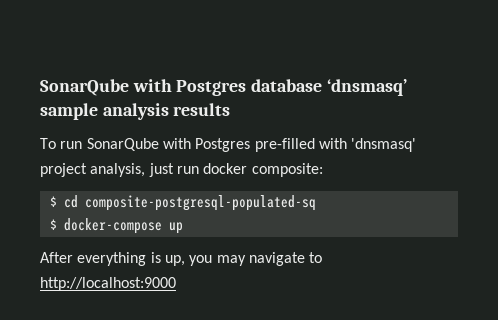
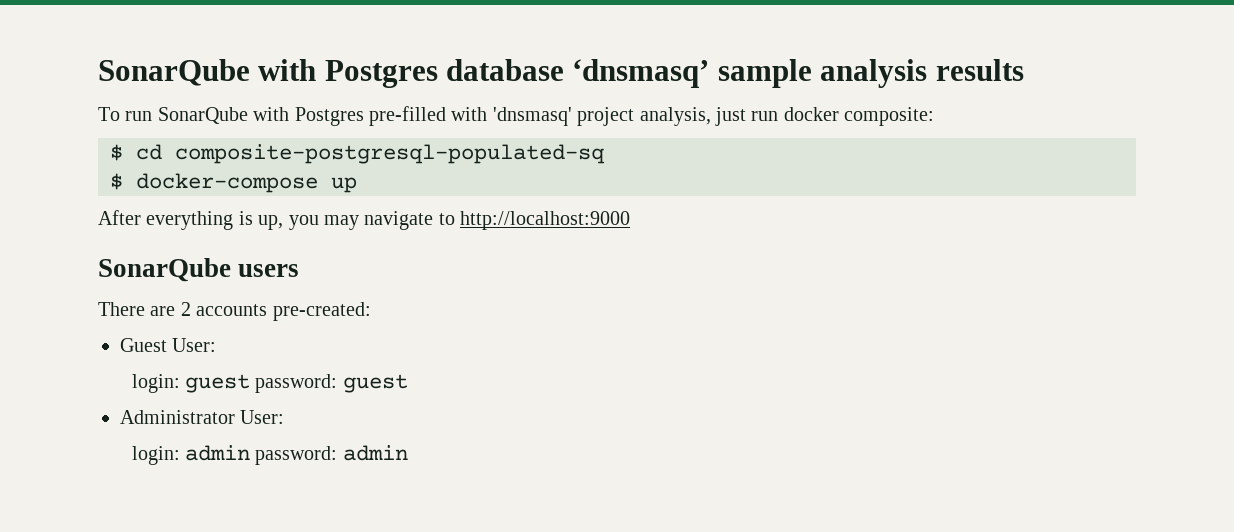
+ SonarQube users
+ There are 2 accounts pre-created:
+ Guest User:
+ login: guest password: guest
+ Administrator User:
+ login: admin password: admin

